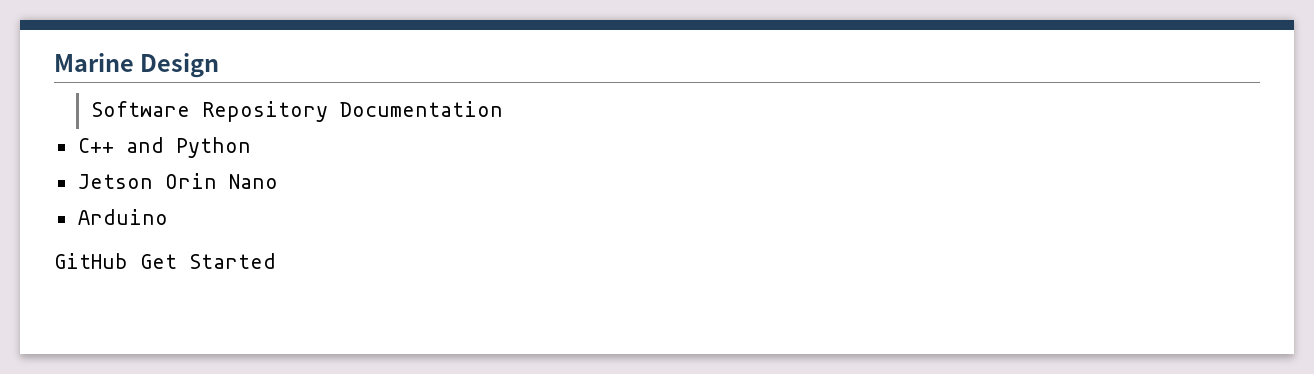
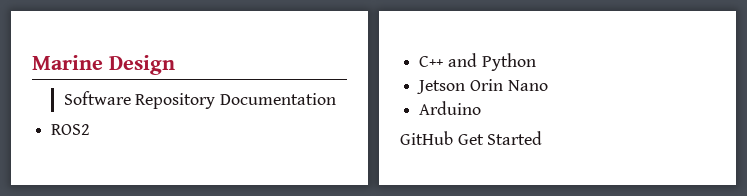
+ ROS2

